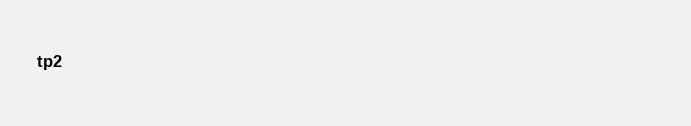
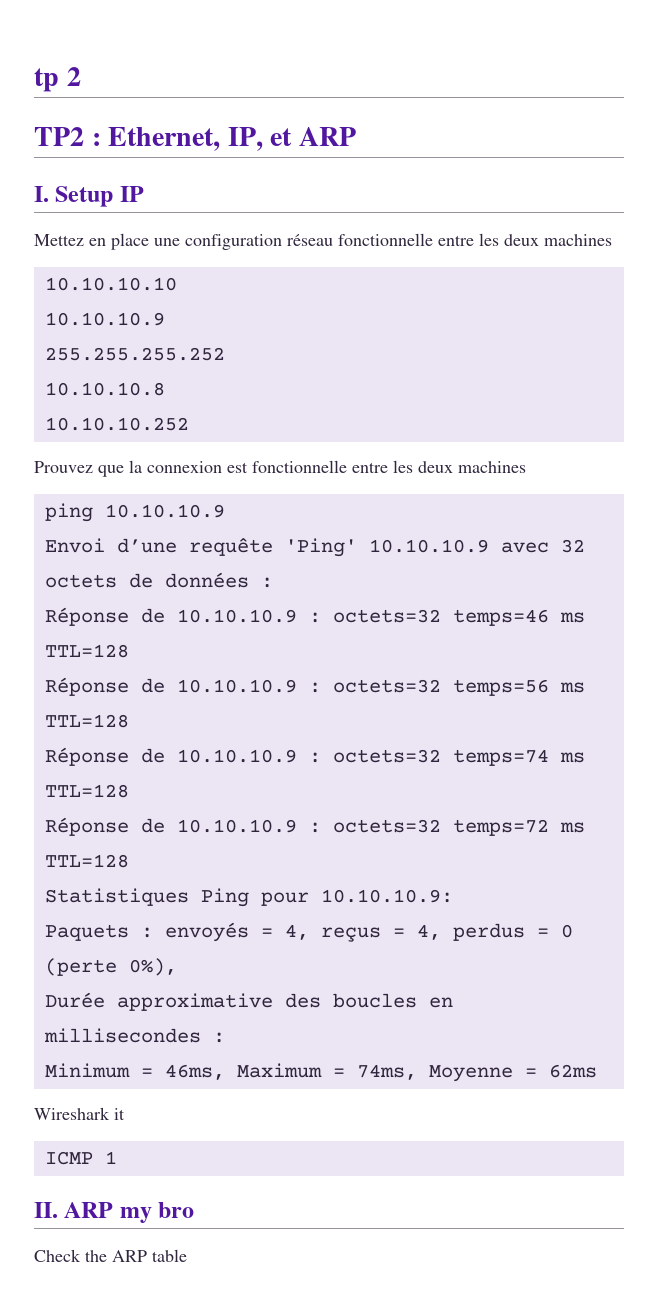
- tp2
+ tp 2
+ TP2 : Ethernet, IP, et ARP
+ I. Setup IP
+ Mettez en place une configuration réseau fonctionnelle entre les deux machines
+ 10.10.10.10
+ 10.10.10.9
+ 255.255.255.252
+ 10.10.10.8
+ 10.10.10.252
+ Prouvez que la connexion est fonctionnelle entre les deux machines
+ ping 10.10.10.9
+ Envoi d’une requête 'Ping' 10.10.10.9 avec 32 octets de données :
+ Réponse de 10.10.10.9 : octets=32 temps=46 ms TTL=128
+ Réponse de 10.10.10.9 : octets=32 temps=56 ms TTL=128
+ Réponse de 10.10.10.9 : octets=32 temps=74 ms TTL=128
+ Réponse de 10.10.10.9 : octets=32 temps=72 ms TTL=128
+ Statistiques Ping pour 10.10.10.9:
+ Paquets : envoyés = 4, reçus = 4, perdus = 0 (perte 0%),
+ Durée approximative des boucles en millisecondes :
+ Minimum = 46ms, Maximum = 74ms, Moyenne = 62ms
+ Wireshark it
+ ICMP 1
+ II. ARP my bro
+ Check the ARP table

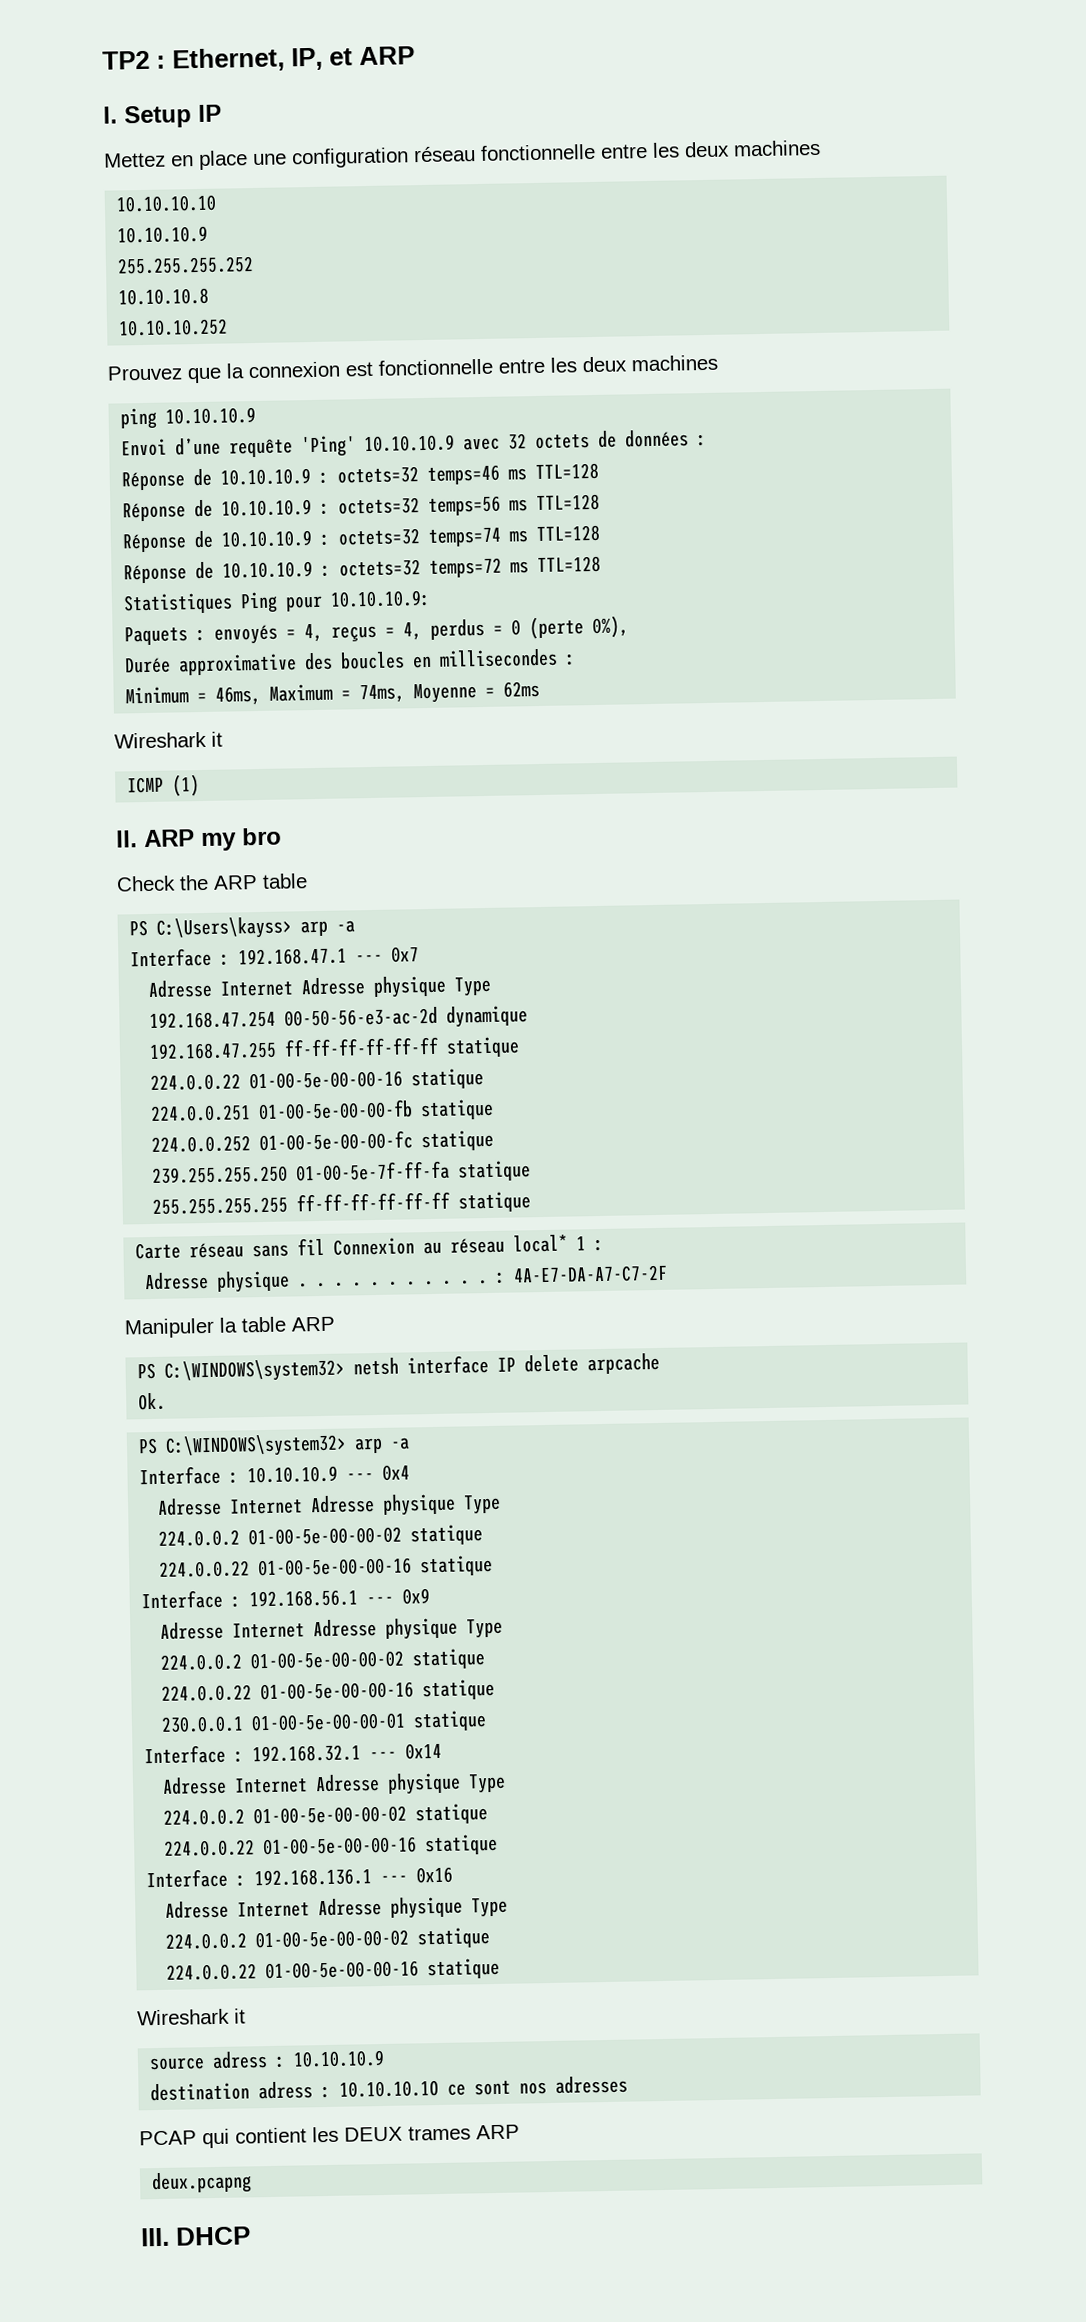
- tp 2
- ICMP 1
+ ICMP (1)
+ PS C:\Users\kayss> arp -a
+ Interface : 192.168.47.1 --- 0x7
+ Adresse Internet Adresse physique Type
+ 192.168.47.254 00-50-56-e3-ac-2d dynamique
+ 192.168.47.255 ff-ff-ff-ff-ff-ff statique
+ 224.0.0.22 01-00-5e-00-00-16 statique
+ 224.0.0.251 01-00-5e-00-00-fb statique
+ 224.0.0.252 01-00-5e-00-00-fc statique
+ 239.255.255.250 01-00-5e-7f-ff-fa statique
+ 255.255.255.255 ff-ff-ff-ff-ff-ff statique
+ Carte réseau sans fil Connexion au réseau local* 1 :
+ Adresse physique . . . . . . . . . . . : 4A-E7-DA-A7-C7-2F
+ Manipuler la table ARP
+ PS C:\WINDOWS\system32> netsh interface IP delete arpcache
+ Ok.
+ PS C:\WINDOWS\system32> arp -a
+ Interface : 10.10.10.9 --- 0x4
+ Adresse Internet Adresse physique Type
+ 224.0.0.2 01-00-5e-00-00-02 statique
+ 224.0.0.22 01-00-5e-00-00-16 statique
+ Interface : 192.168.56.1 --- 0x9
+ Adresse Internet Adresse physique Type
+ 224.0.0.2 01-00-5e-00-00-02 statique
+ 224.0.0.22 01-00-5e-00-00-16 statique
+ 230.0.0.1 01-00-5e-00-00-01 statique
+ Interface : 192.168.32.1 --- 0x14
+ Adresse Internet Adresse physique Type
+ 224.0.0.2 01-00-5e-00-00-02 statique
+ 224.0.0.22 01-00-5e-00-00-16 statique
+ Interface : 192.168.136.1 --- 0x16
+ Adresse Internet Adresse physique Type
+ 224.0.0.2 01-00-5e-00-00-02 statique
+ 224.0.0.22 01-00-5e-00-00-16 statique
+ Wireshark it
+ source adress : 10.10.10.9
+ destination adress : 10.10.10.1O ce sont nos adresses
+ PCAP qui contient les DEUX trames ARP
+ deux.pcapng
+ III. DHCP

